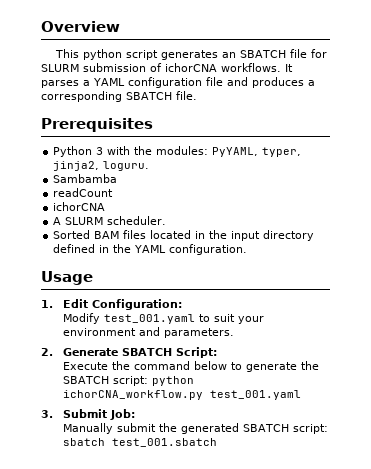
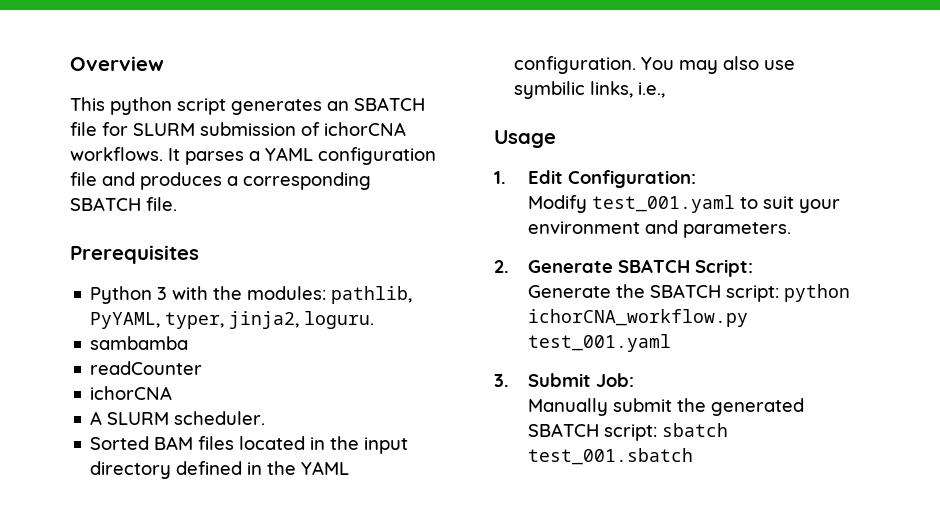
- Python 3 with the modules: PyYAML, typer, jinja2, loguru.
+ Python 3 with the modules: pathlib, PyYAML, typer, jinja2, loguru.
- Sambamba
- readCount
+ sambamba
+ readCounter
+ You may also use symbilic links, i.e.,
- Execute the command below to generate the SBATCH script: python ichorCNA_workflow.py test_001.yaml
+ Generate the SBATCH script: python ichorCNA_workflow.py test_001.yaml

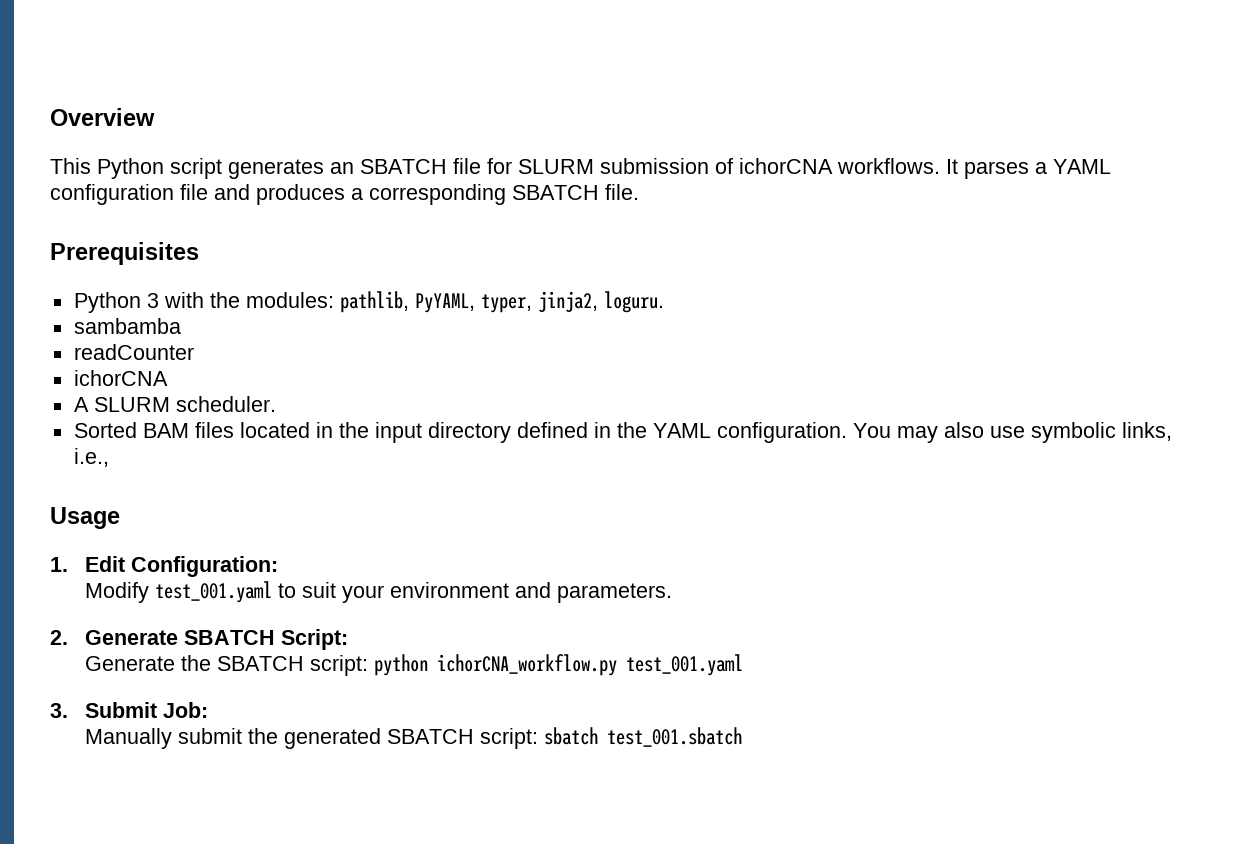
- This python script generates an SBATCH file for SLURM submission of ichorCNA workflows.
+ This Python script generates an SBATCH file for SLURM submission of ichorCNA workflows.
- You may also use symbilic links, i.e.,
+ You may also use symbolic links, i.e.,

